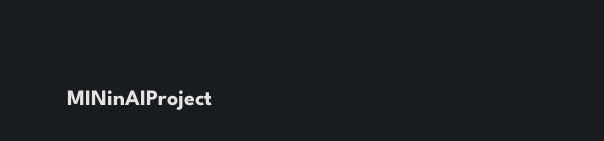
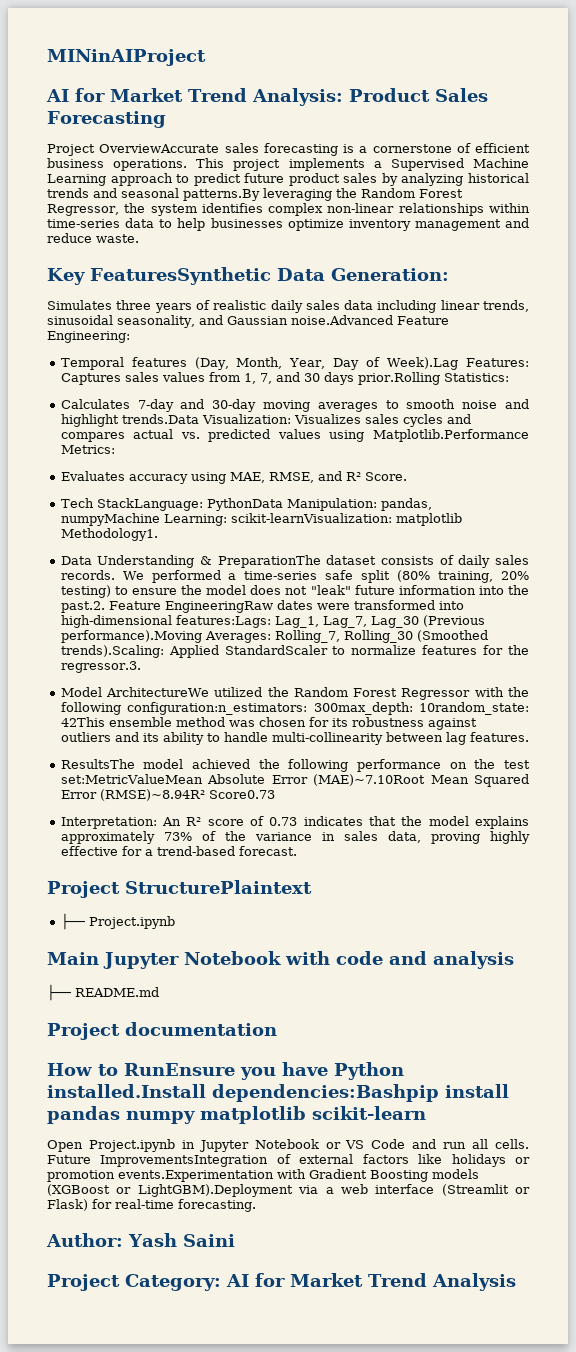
+ AI for Market Trend Analysis: Product Sales Forecasting
+ Project OverviewAccurate sales forecasting is a cornerstone of efficient business operations. This project implements a Supervised Machine Learning approach to predict future product sales by analyzing historical trends and seasonal patterns.By leveraging the Random Forest Regressor, the system identifies complex non-linear relationships within time-series data to help businesses optimize inventory management and reduce waste.
+ Key FeaturesSynthetic Data Generation:
+ Simulates three years of realistic daily sales data including linear trends, sinusoidal seasonality, and Gaussian noise.Advanced Feature Engineering:
+ Temporal features (Day, Month, Year, Day of Week).Lag Features: Captures sales values from 1, 7, and 30 days prior.Rolling Statistics:
+ Calculates 7-day and 30-day moving averages to smooth noise and highlight trends.Data Visualization: Visualizes sales cycles and compares actual vs. predicted values using Matplotlib.Performance Metrics:
+ Evaluates accuracy using MAE, RMSE, and R² Score.
+ Tech StackLanguage: PythonData Manipulation: pandas, numpyMachine Learning: scikit-learnVisualization: matplotlib Methodology1.
+ Data Understanding & PreparationThe dataset consists of daily sales records. We performed a time-series safe split (80% training, 20% testing) to ensure the model does not "leak" future information into the past.2. Feature EngineeringRaw dates were transformed into high-dimensional features:Lags: Lag_1, Lag_7, Lag_30 (Previous performance).Moving Averages: Rolling_7, Rolling_30 (Smoothed trends).Scaling: Applied StandardScaler to normalize features for the regressor.3.
+ Model ArchitectureWe utilized the Random Forest Regressor with the following configuration:n_estimators: 300max_depth: 10random_state: 42This ensemble method was chosen for its robustness against outliers and its ability to handle multi-collinearity between lag features.
+ ResultsThe model achieved the following performance on the test set:MetricValueMean Absolute Error (MAE)~7.10Root Mean Squared Error (RMSE)~8.94R² Score0.73
+ Interpretation: An R² score of 0.73 indicates that the model explains approximately 73% of the variance in sales data, proving highly effective for a trend-based forecast.
+ Project StructurePlaintext
+ ├── Project.ipynb
+ Main Jupyter Notebook with code and analysis
+ ├── README.md
+ Project documentation
+ How to RunEnsure you have Python installed.Install dependencies:Bashpip install pandas numpy matplotlib scikit-learn
+ Open Project.ipynb in Jupyter Notebook or VS Code and run all cells. Future ImprovementsIntegration of external factors like holidays or promotion events.Experimentation with Gradient Boosting models (XGBoost or LightGBM).Deployment via a web interface (Streamlit or Flask) for real-time forecasting.
+ Author: Yash Saini
+ Project Category: AI for Market Trend Analysis

